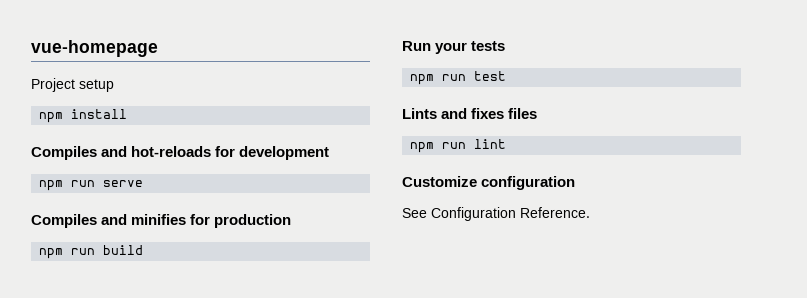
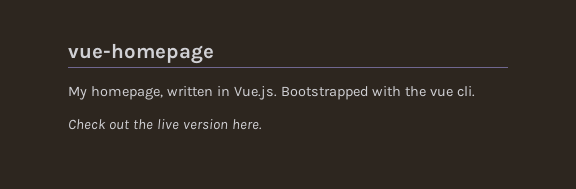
- Project setup
- npm install
- Compiles and hot-reloads for development
- npm run serve
- Compiles and minifies for production
- npm run build
- Run your tests
- npm run test
- Lints and fixes files
- npm run lint
- Customize configuration
- See Configuration Reference.
+ My homepage, written in Vue.js. Bootstrapped with the vue cli.
+ Check out the live version here.

